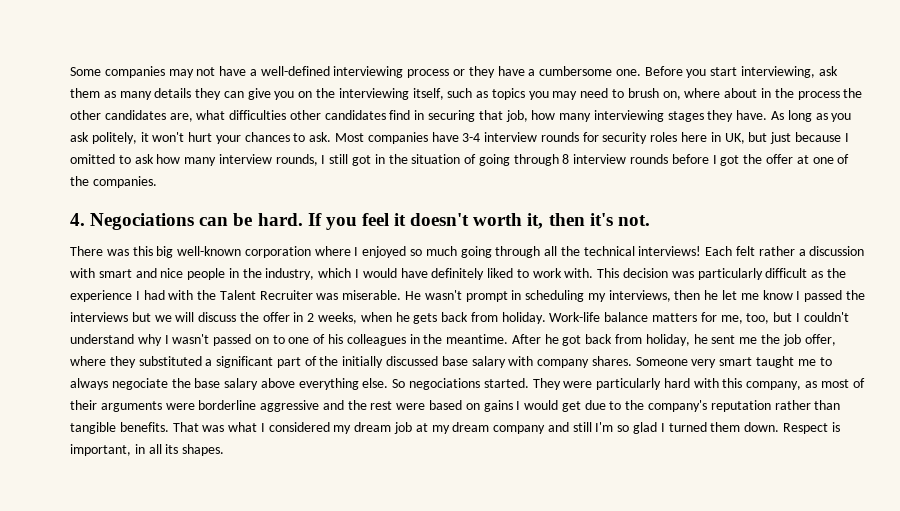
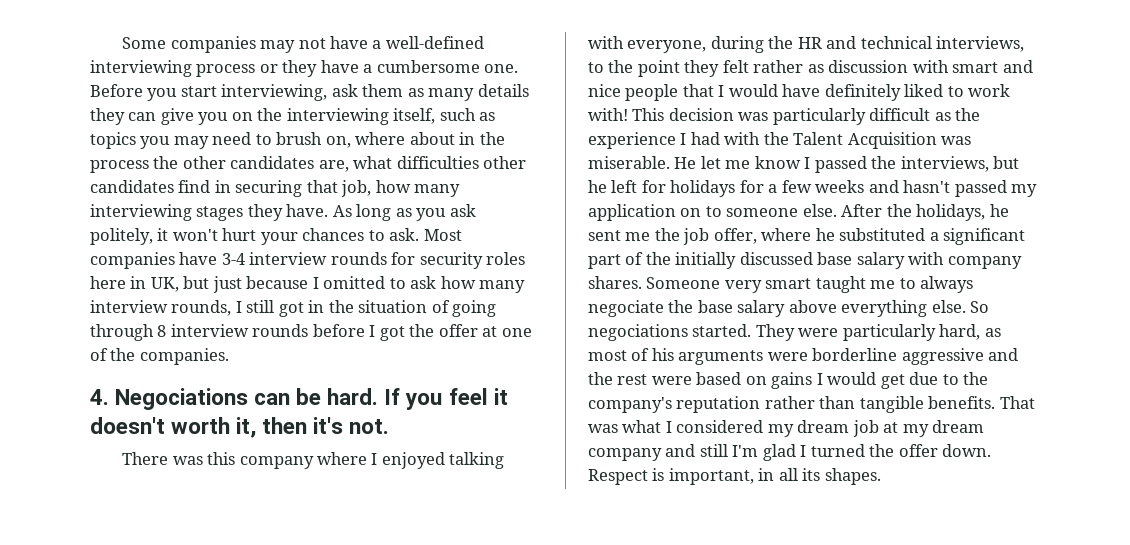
- There was this big well-known corporation where I enjoyed so much going through all the technical interviews! Each felt rather a discussion with smart and nice people in the industry, which I would have definitely liked to work with.
+ There was this company where I enjoyed talking with everyone, during the HR and technical interviews, to the point they felt rather as discussion with smart and nice people that I would have definitely liked to work with!
- This decision was particularly difficult as the experience I had with the Talent Recruiter was miserable.
+ This decision was particularly difficult as the experience I had with the Talent Acquisition was miserable.
- He wasn't prompt in scheduling my interviews, then he let me know I passed the interviews but we will discuss the offer in 2 weeks, when he gets back from holiday. Work-life balance matters for me, too, but I couldn't understand why I wasn't passed on to one of his colleagues in the meantime. After he got back from holiday, he sent me the job offer, where they substituted a significant part of the initially discussed base salary with company shares.
+ He let me know I passed the interviews, but he left for holidays for a few weeks and hasn't passed my application on to someone else. After the holidays, he sent me the job offer, where he substituted a significant part of the initially discussed base salary with company shares.
- They were particularly hard with this company, as most of their arguments were borderline aggressive and the rest were based on gains I would get due to the company's reputation rather than tangible benefits.
+ They were particularly hard, as most of his arguments were borderline aggressive and the rest were based on gains I would get due to the company's reputation rather than tangible benefits.
- That was what I considered my dream job at my dream company and still I'm so glad I turned them down.
+ That was what I considered my dream job at my dream company and still I'm glad I turned the offer down.

